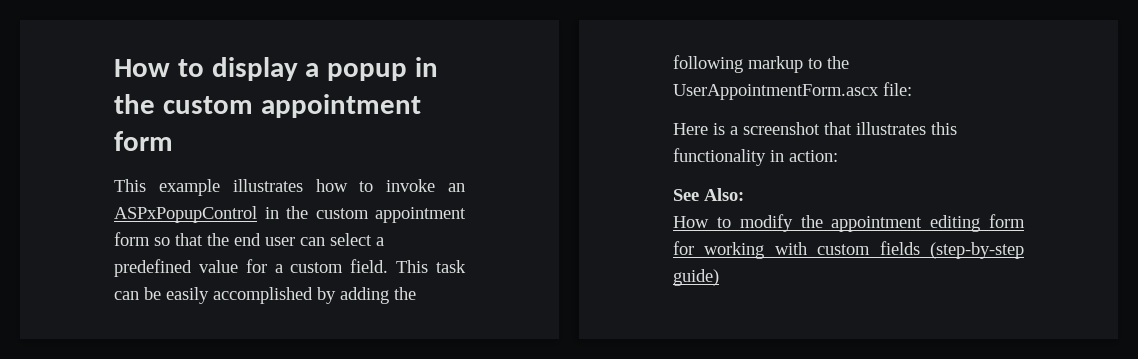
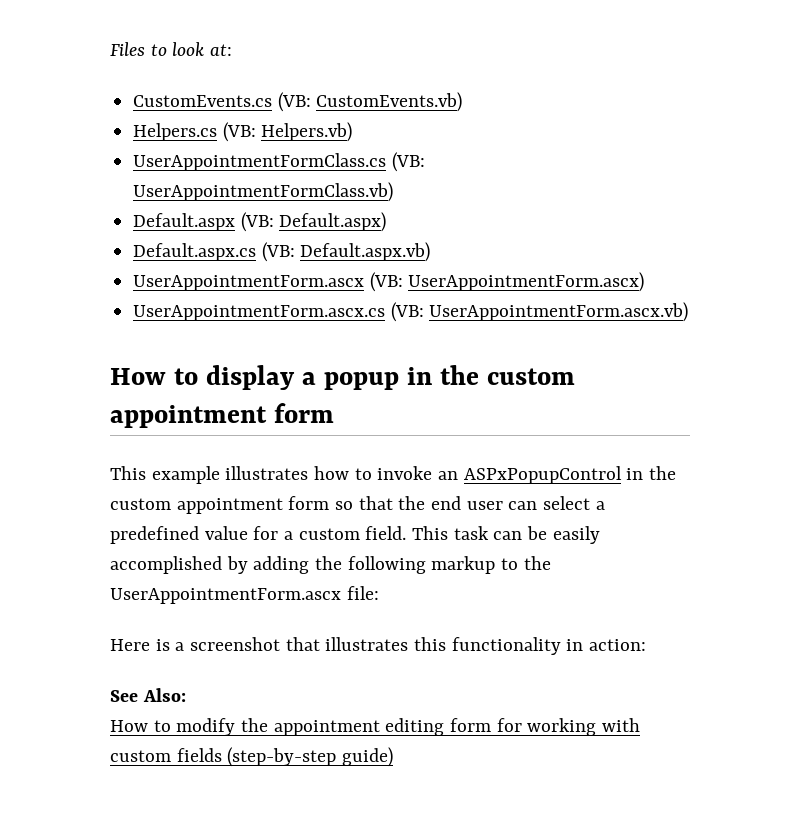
+ Files to look at:
+ CustomEvents.cs (VB: CustomEvents.vb)
+ Helpers.cs (VB: Helpers.vb)
+ UserAppointmentFormClass.cs (VB: UserAppointmentFormClass.vb)
+ Default.aspx (VB: Default.aspx)
+ Default.aspx.cs (VB: Default.aspx.vb)
+ UserAppointmentForm.ascx (VB: UserAppointmentForm.ascx)
+ UserAppointmentForm.ascx.cs (VB: UserAppointmentForm.ascx.vb)

